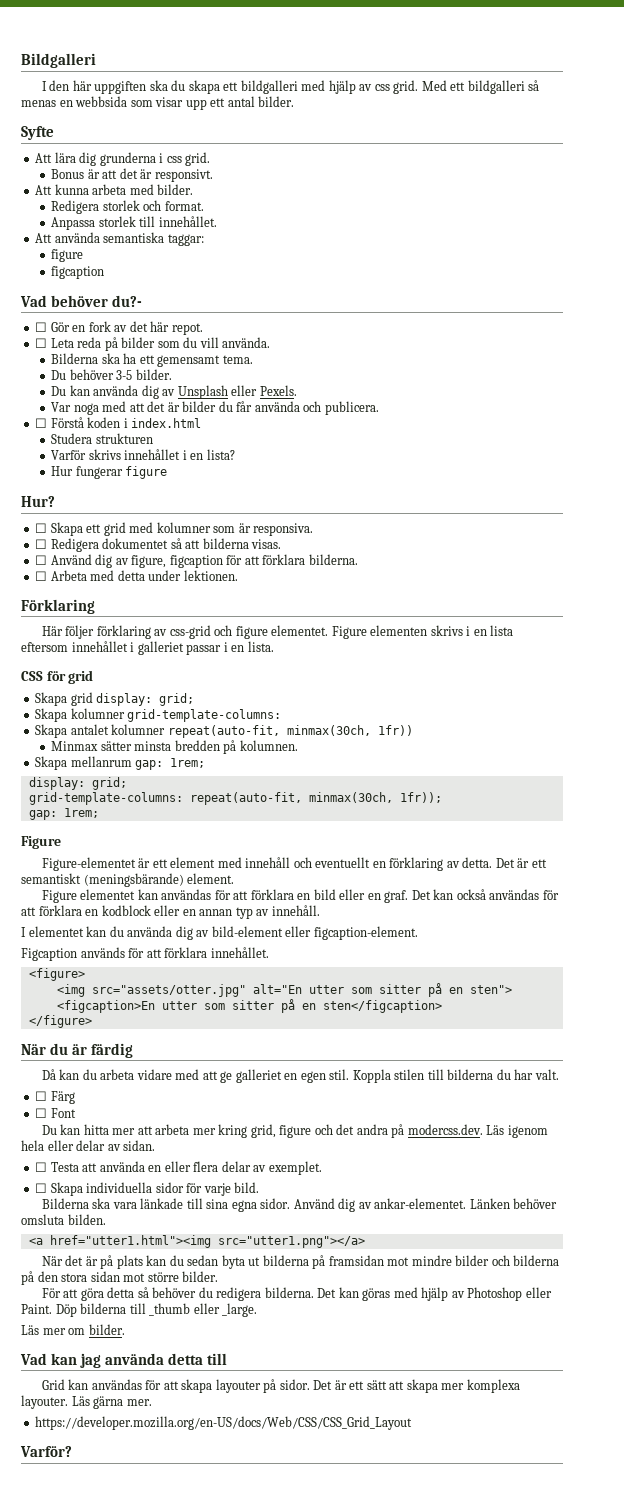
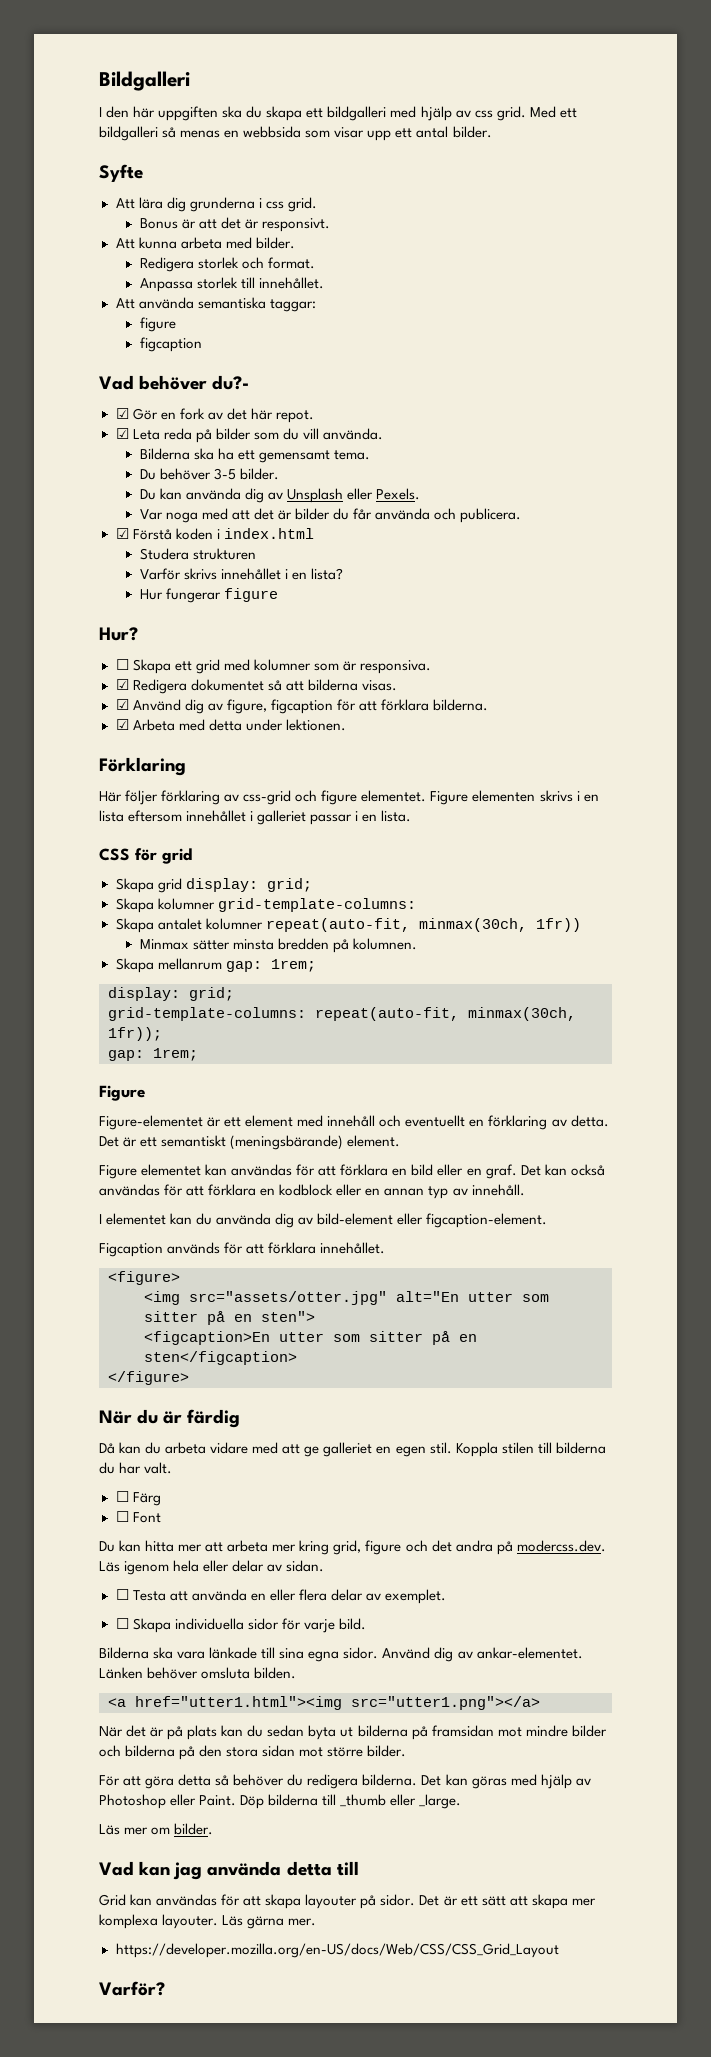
- ☐ Gör en fork av det här repot.
+ ☑ Gör en fork av det här repot.
- ☐ Leta reda på bilder som du vill använda.
+ ☑ Leta reda på bilder som du vill använda.
- ☐ Förstå koden i index.html
+ ☑ Förstå koden i index.html
- ☐ Redigera dokumentet så att bilderna visas.
+ ☑ Redigera dokumentet så att bilderna visas.
- ☐ Använd dig av figure, figcaption för att förklara bilderna.
+ ☑ Använd dig av figure, figcaption för att förklara bilderna.
- ☐ Arbeta med detta under lektionen.
+ ☑ Arbeta med detta under lektionen.

